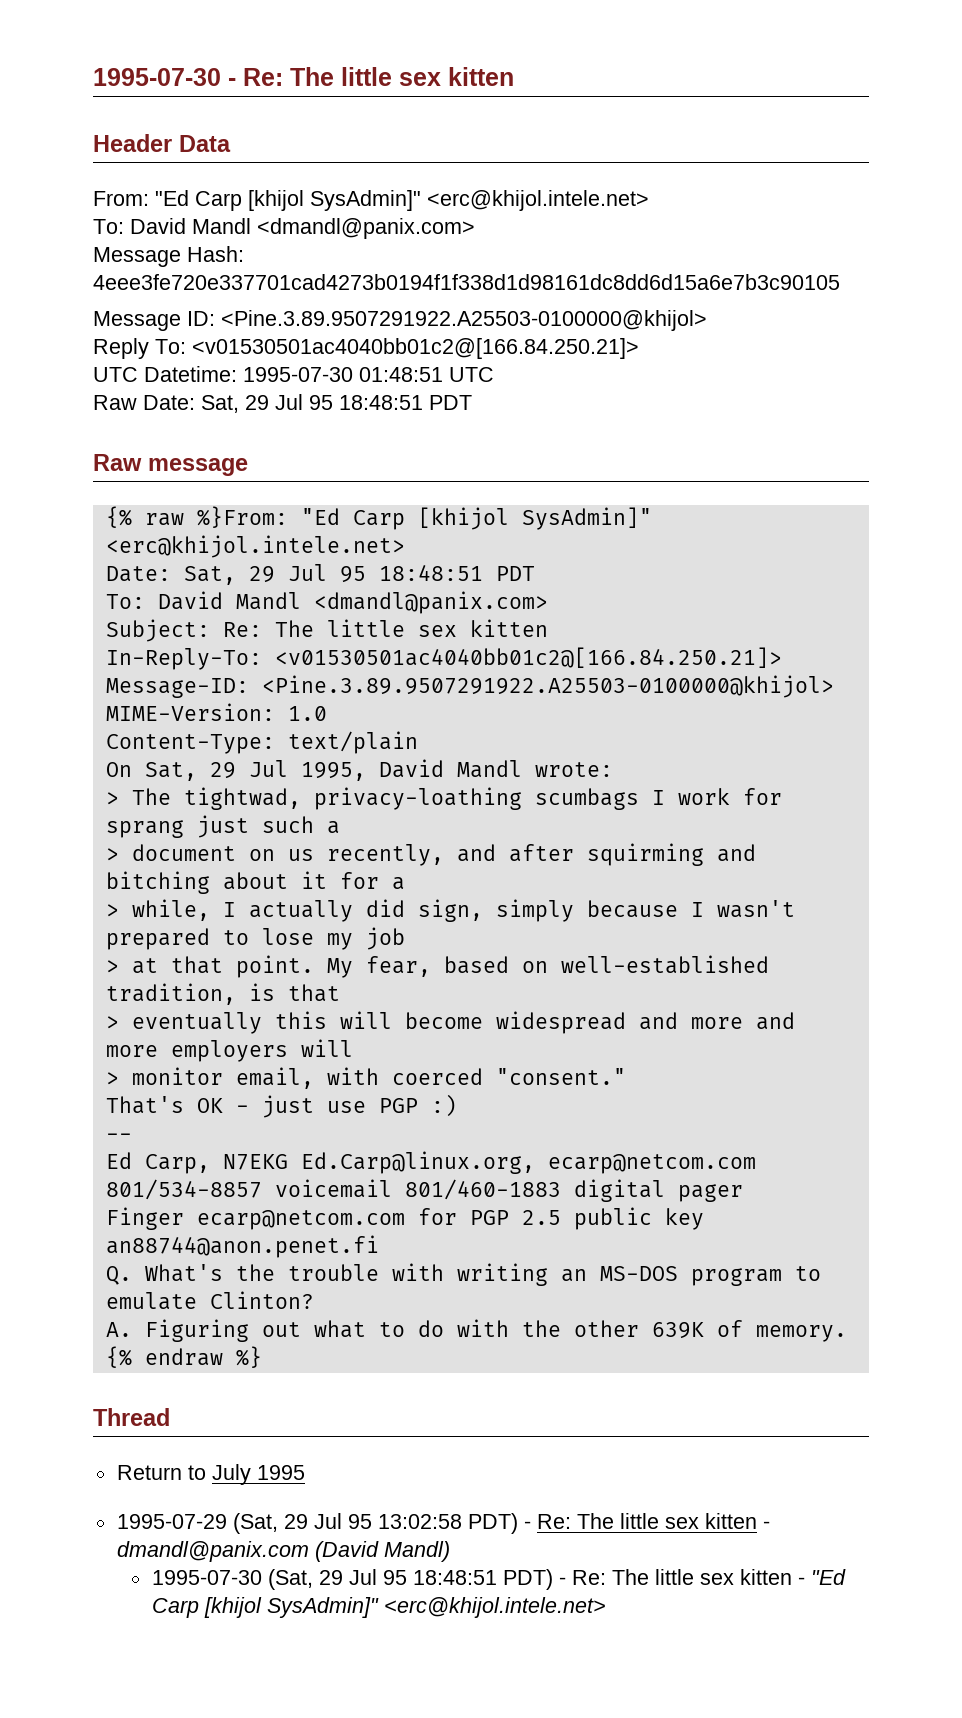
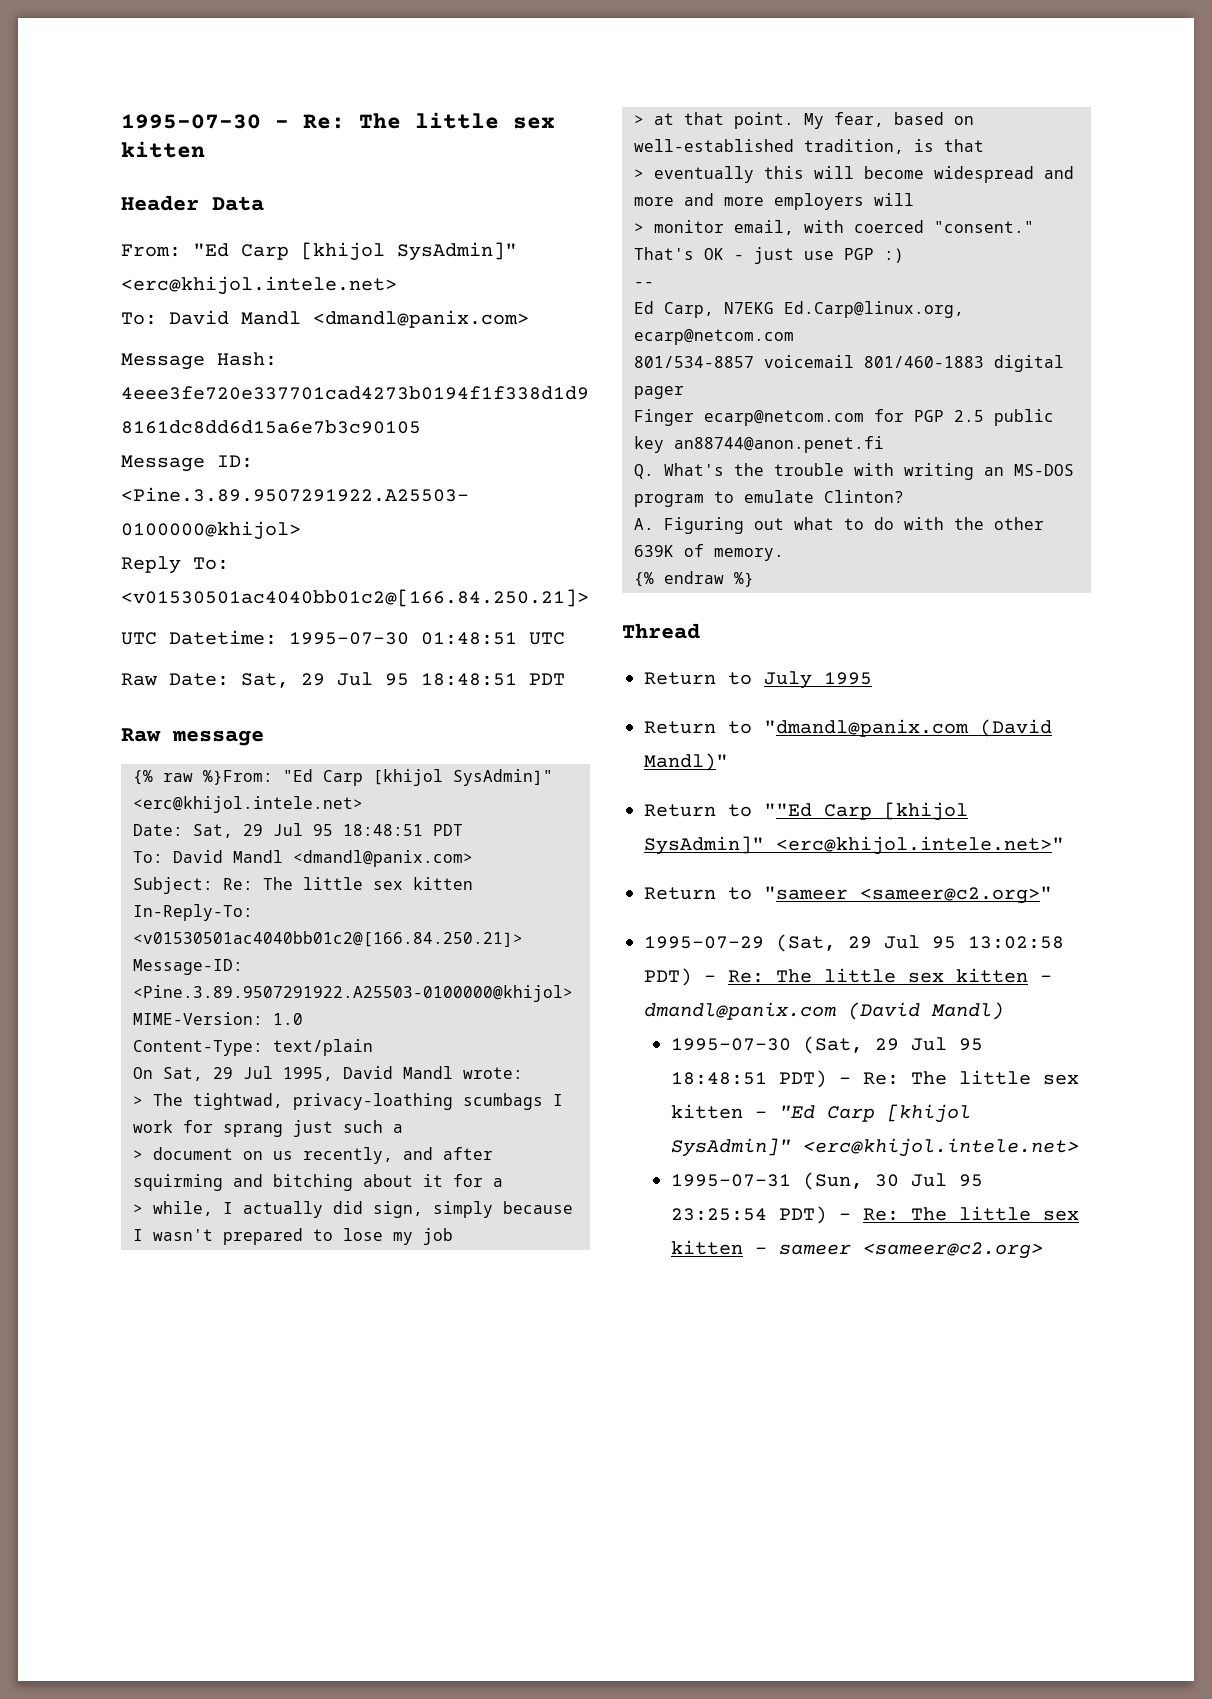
+ Return to "dmandl@panix.com (David Mandl)"
+ Return to ""Ed Carp [khijol SysAdmin]" <erc@khijol.intele.net>"
+ Return to "sameer <sameer@c2.org>"
+ 1995-07-31 (Sun, 30 Jul 95 23:25:54 PDT) - Re: The little sex kitten - sameer <sameer@c2.org>

